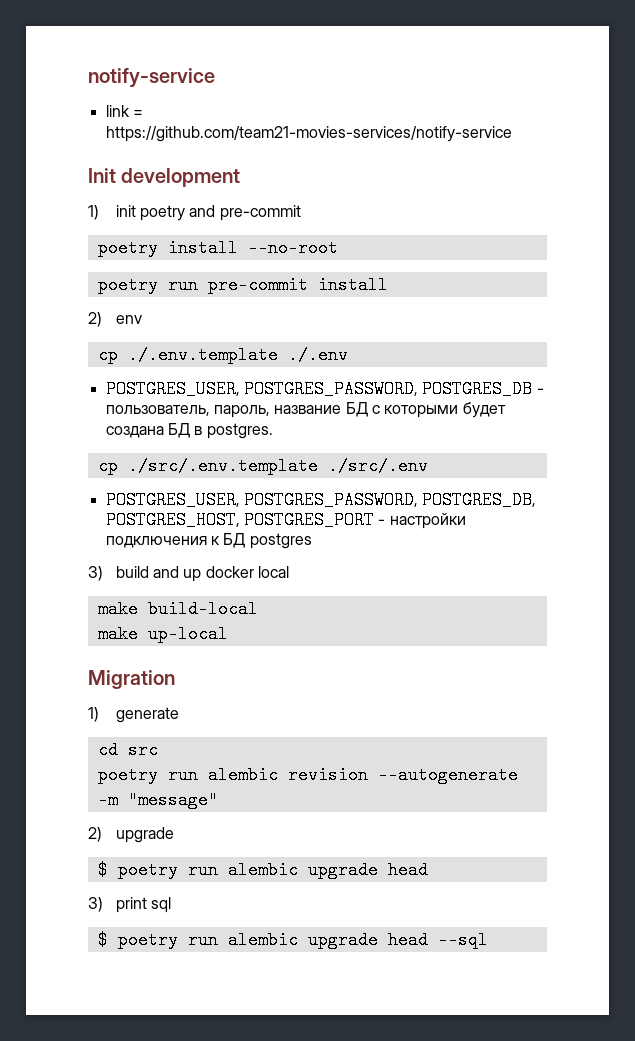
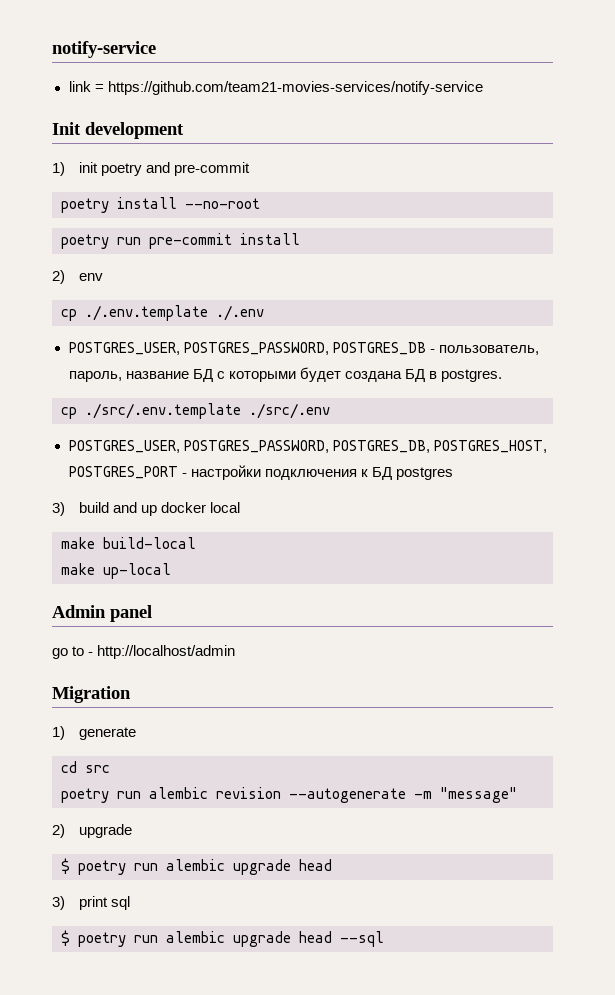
+ Admin panel
+ go to - http://localhost/admin

